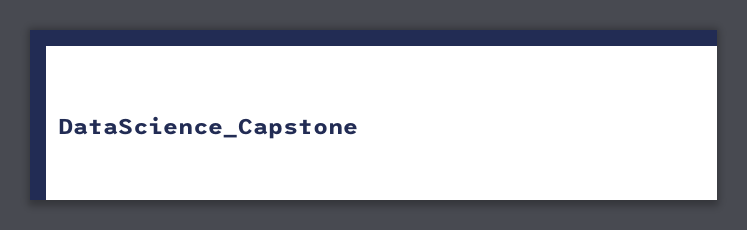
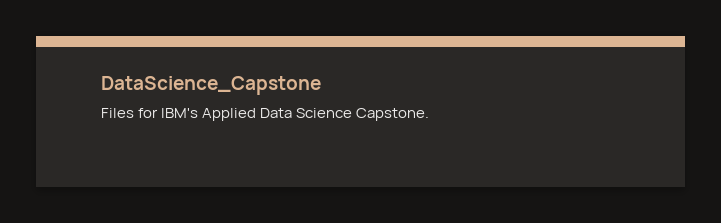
+ Files for IBM's Applied Data Science Capstone.

